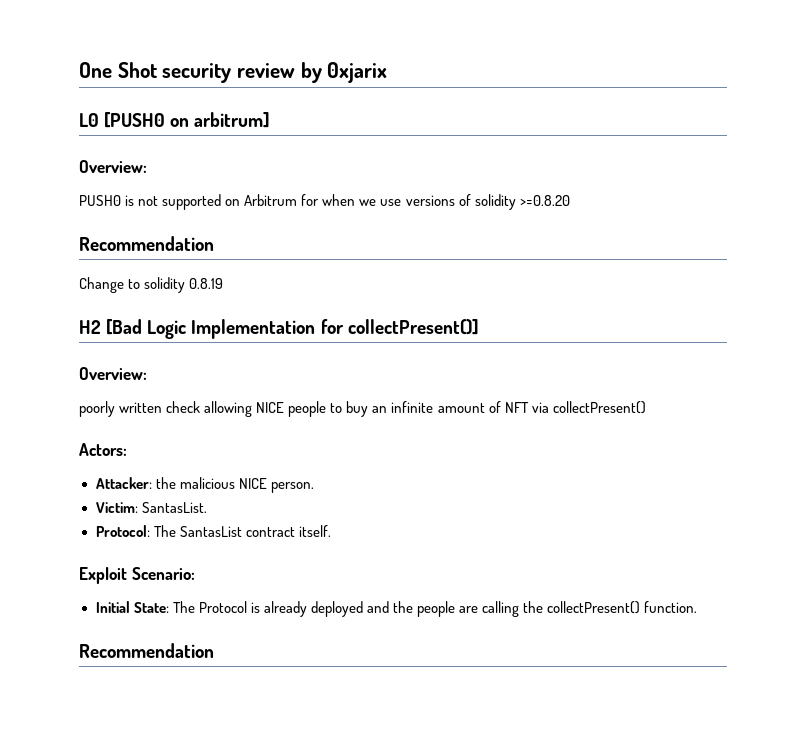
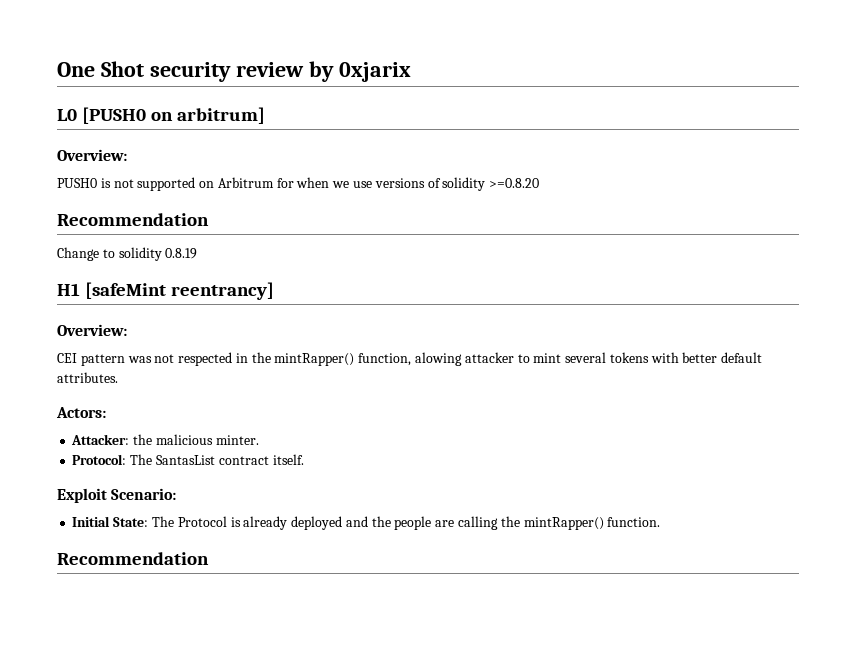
- H2 [Bad Logic Implementation for collectPresent()]
+ H1 [safeMint reentrancy]
  Overview:
- poorly written check allowing NICE people to buy an infinite amount of NFT via collectPresent()
+ CEI pattern was not respected in the mintRapper() function, alowing attacker to mint several tokens with better default attributes.
- Attacker: the malicious NICE person.
- Victim: SantasList.
+ Attacker: the malicious minter.
- Initial State: The Protocol is already deployed and the people are calling the collectPresent() function.
+ Initial State: The Protocol is already deployed and the people are calling the mintRapper() function.

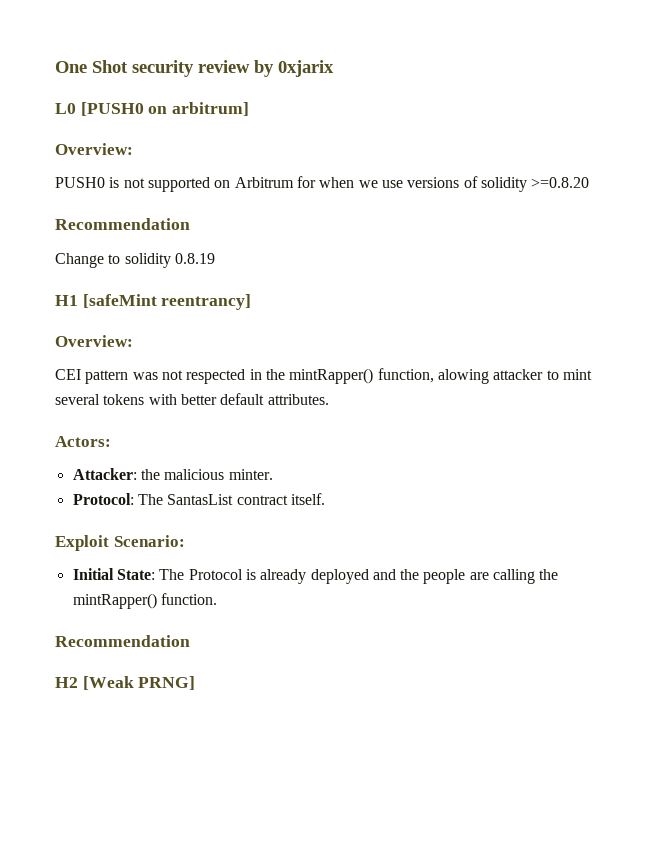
+ H2 [Weak PRNG]

